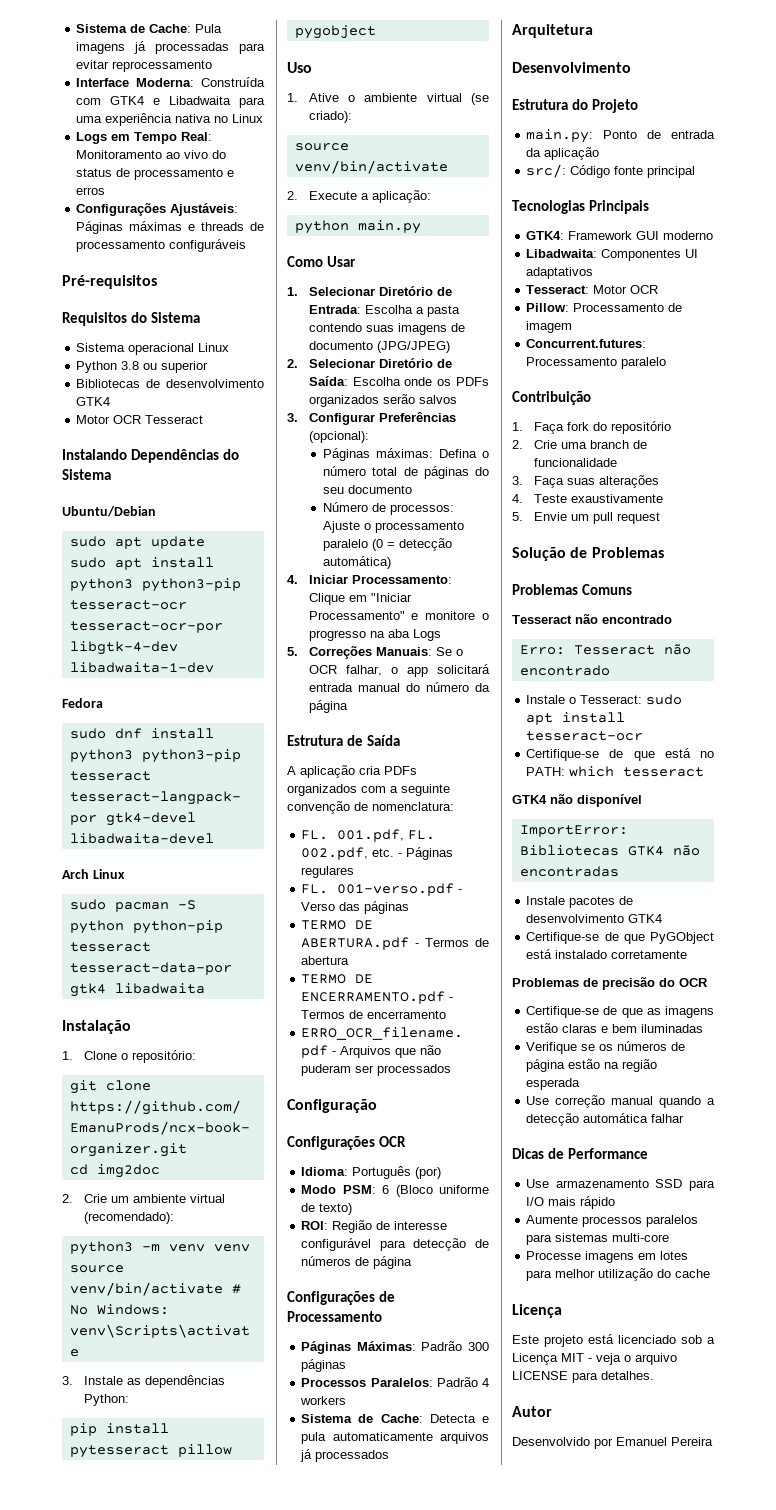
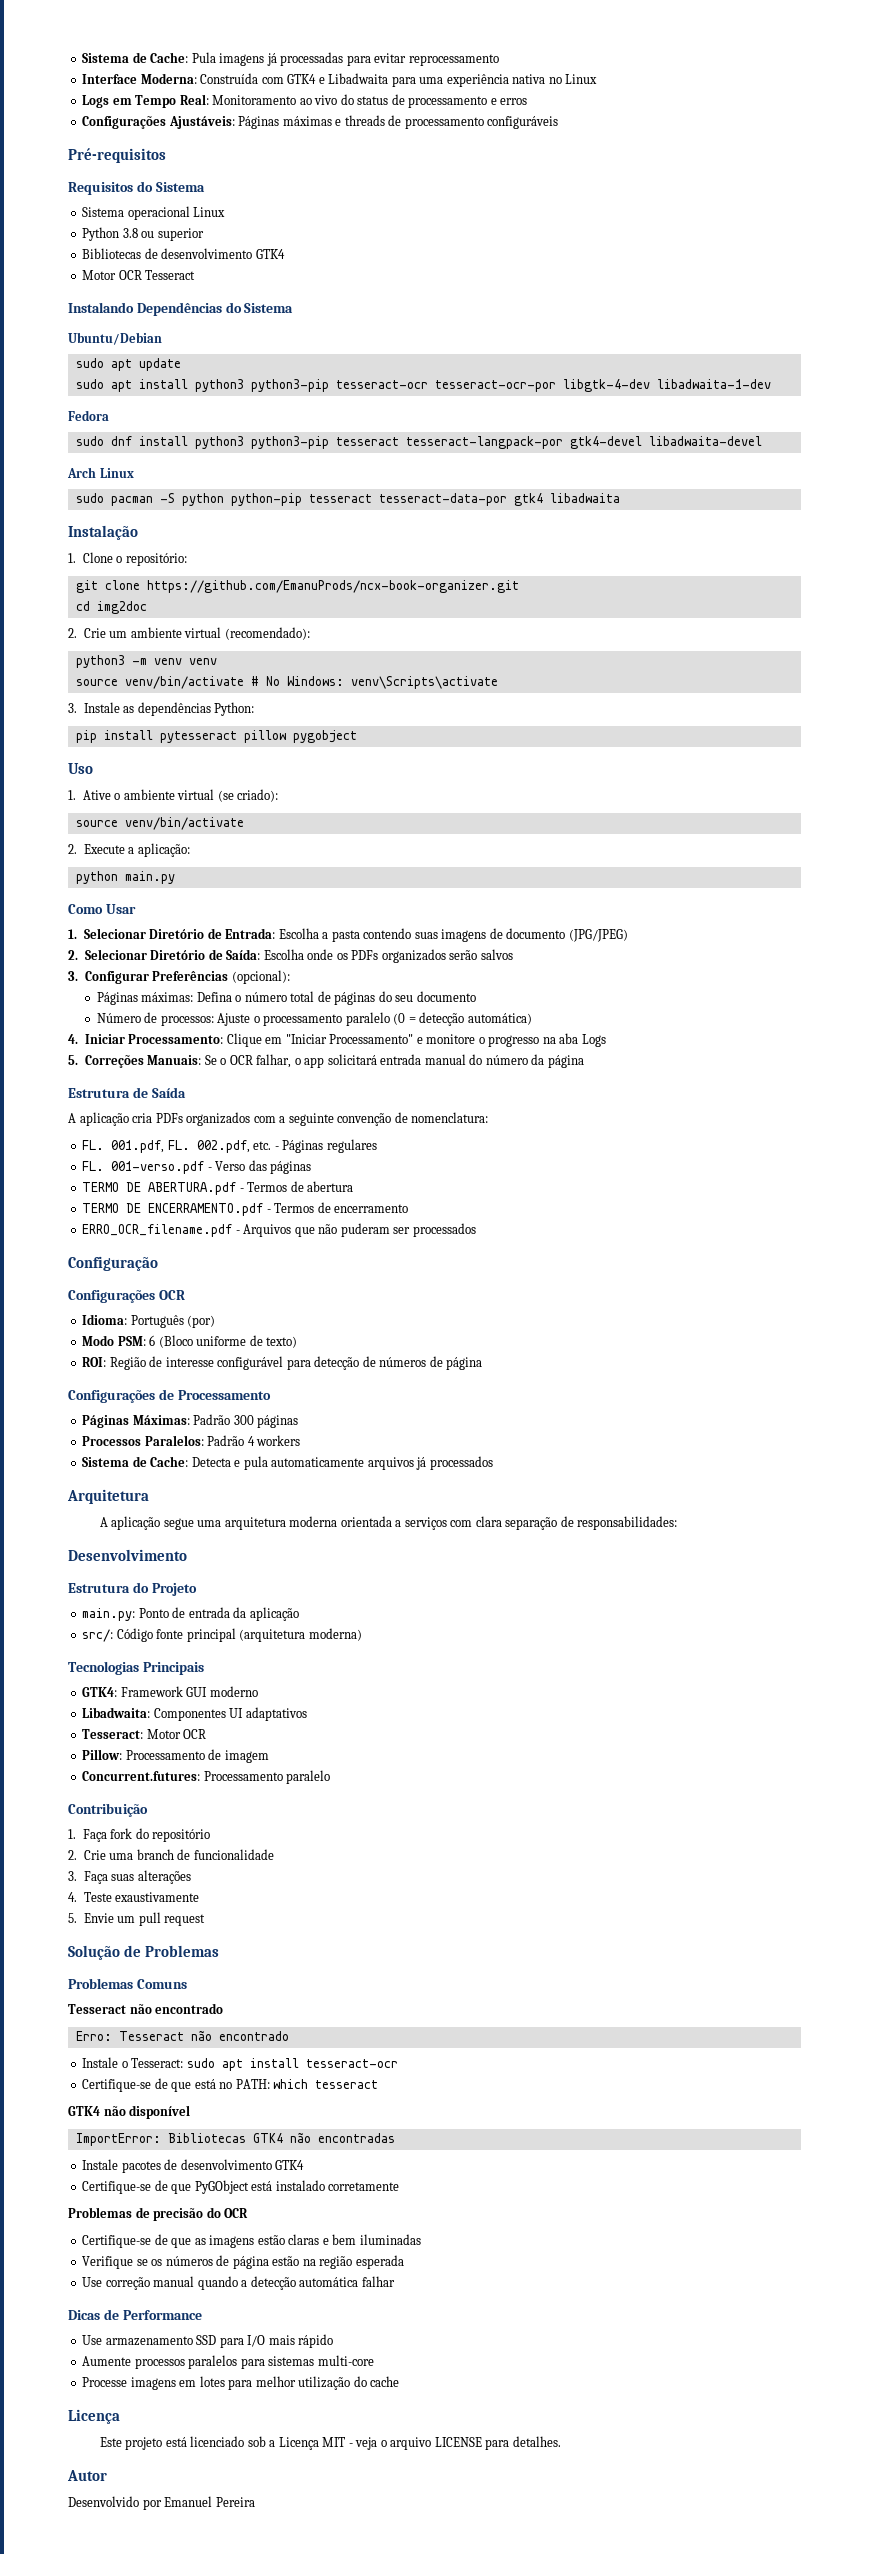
+ A aplicação segue uma arquitetura moderna orientada a serviços com clara separação de responsabilidades:
- src/: Código fonte principal
+ src/: Código fonte principal (arquitetura moderna)

